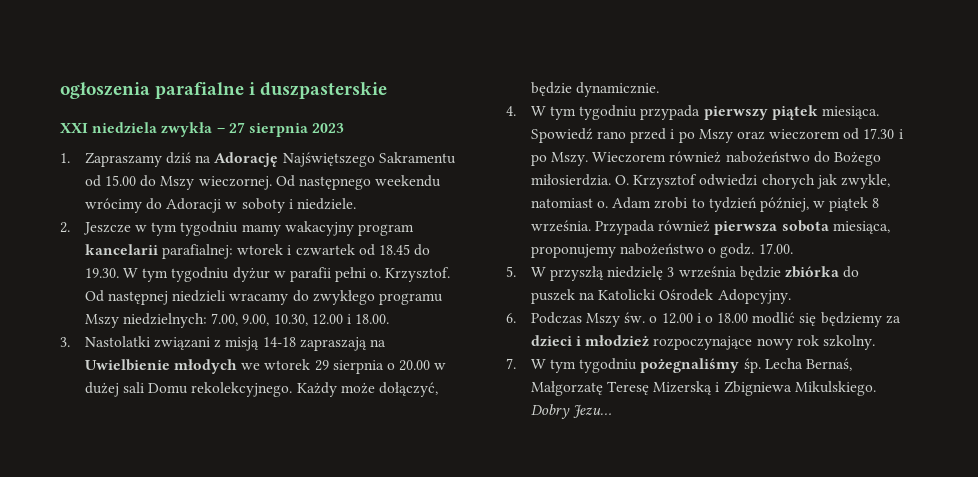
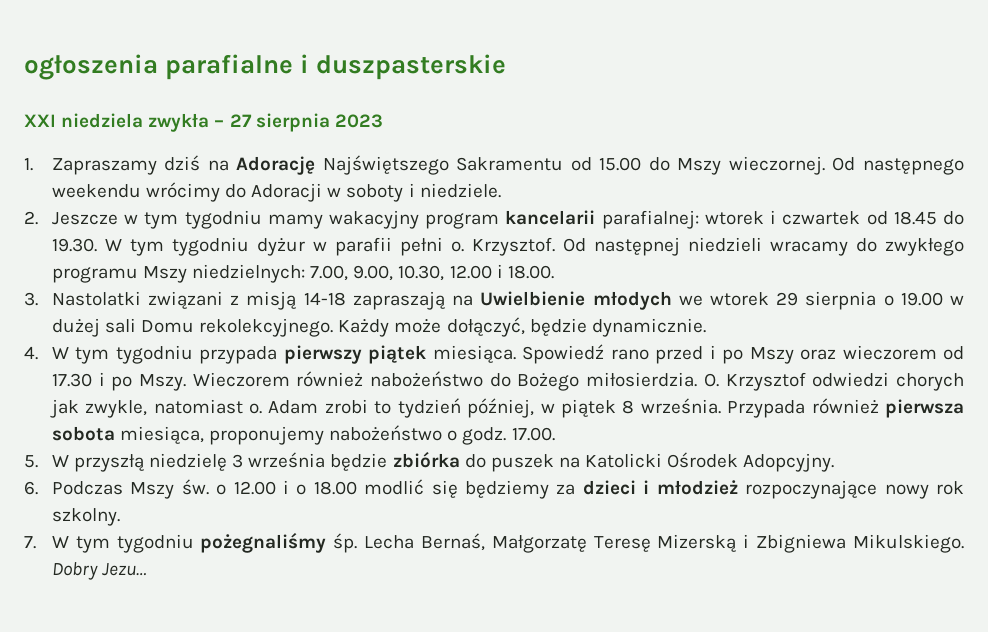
- 3. Nastolatki związani z misją 14-18 zapraszają na Uwielbienie młodych we wtorek 29 sierpnia o 20.00 w dużej sali Domu rekolekcyjnego.
+ 3. Nastolatki związani z misją 14-18 zapraszają na Uwielbienie młodych we wtorek 29 sierpnia o 19.00 w dużej sali Domu rekolekcyjnego.

